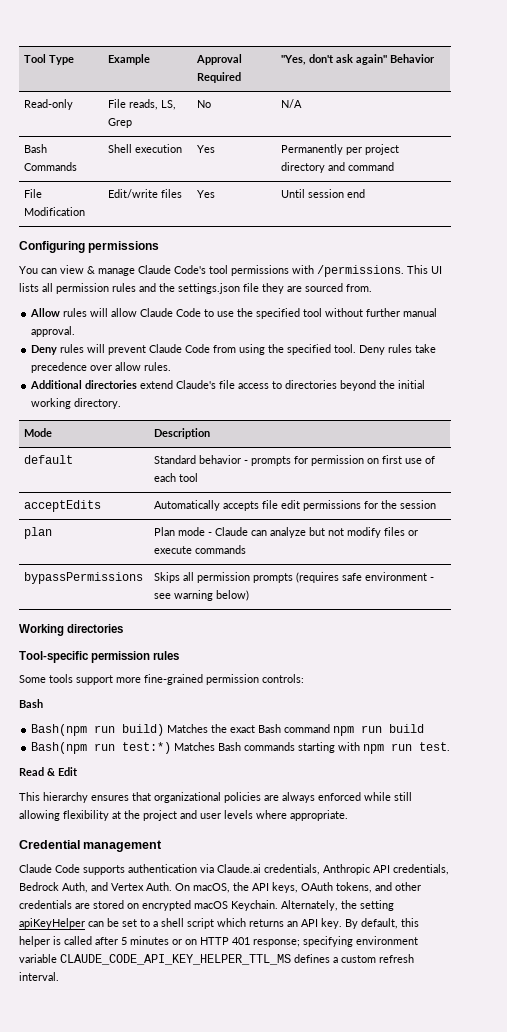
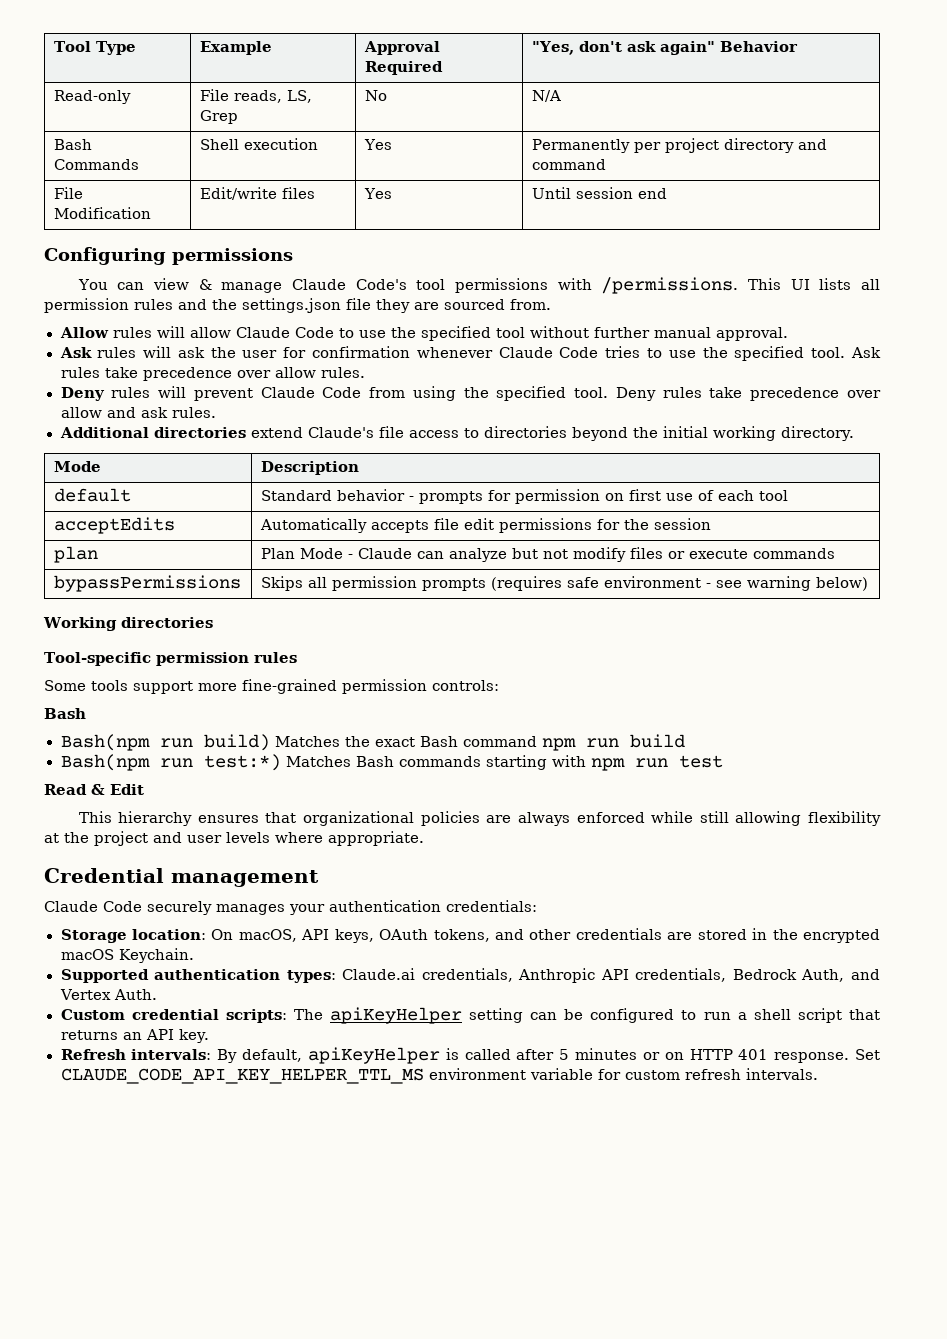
+ Ask rules will ask the user for confirmation whenever Claude Code tries to use the specified tool. Ask rules take precedence over allow rules.
- Deny rules take precedence over allow rules.
+ Deny rules take precedence over allow and ask rules.
- plan | Plan mode - Claude can analyze but not modify files or execute commands
+ plan | Plan Mode - Claude can analyze but not modify files or execute commands
- Bash(npm run test:*) Matches Bash commands starting with npm run test.
+ Bash(npm run test:*) Matches Bash commands starting with npm run test
- Claude Code supports authentication via Claude.ai credentials, Anthropic API credentials, Bedrock Auth, and Vertex Auth. On macOS, the API keys, OAuth tokens, and other credentials are stored on encrypted macOS Keychain. Alternately, the setting apiKeyHelper can be set to a shell script which returns an API key. By default, this helper is called after 5 minutes or on HTTP 401 response; specifying environment variable CLAUDE_CODE_API_KEY_HELPER_TTL_MS defines a custom refresh interval.
+ Claude Code securely manages your authentication credentials:
+ Storage location: On macOS, API keys, OAuth tokens, and other credentials are stored in the encrypted macOS Keychain.
+ Supported authentication types: Claude.ai credentials, Anthropic API credentials, Bedrock Auth, and Vertex Auth.
+ Custom credential scripts: The apiKeyHelper setting can be configured to run a shell script that returns an API key.
+ Refresh intervals: By default, apiKeyHelper is called after 5 minutes or on HTTP 401 response. Set CLAUDE_CODE_API_KEY_HELPER_TTL_MS environment variable for custom refresh intervals.

